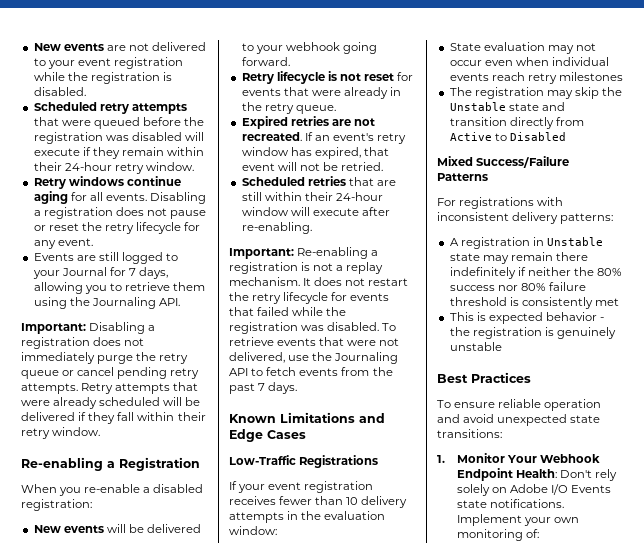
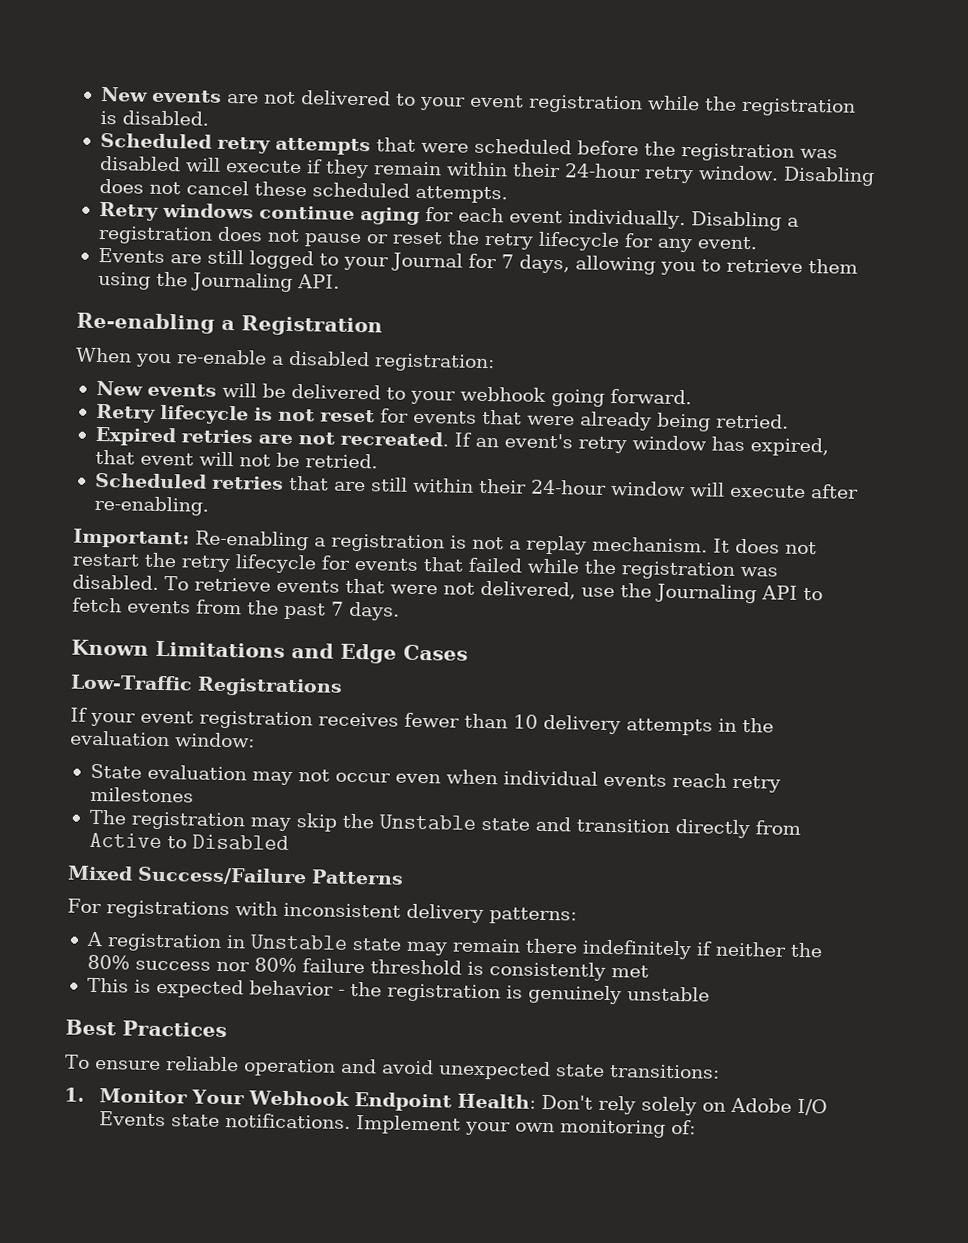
- Scheduled retry attempts that were queued before the registration was disabled will execute if they remain within their 24-hour retry window.
+ Scheduled retry attempts that were scheduled before the registration was disabled will execute if they remain within their 24-hour retry window. Disabling does not cancel these scheduled attempts.
- Retry windows continue aging for all events.
+ Retry windows continue aging for each event individually.
- Important: Disabling a registration does not immediately purge the retry queue or cancel pending retry attempts. Retry attempts that were already scheduled will be delivered if they fall within their retry window.
- Retry lifecycle is not reset for events that were already in the retry queue.
+ Retry lifecycle is not reset for events that were already being retried.

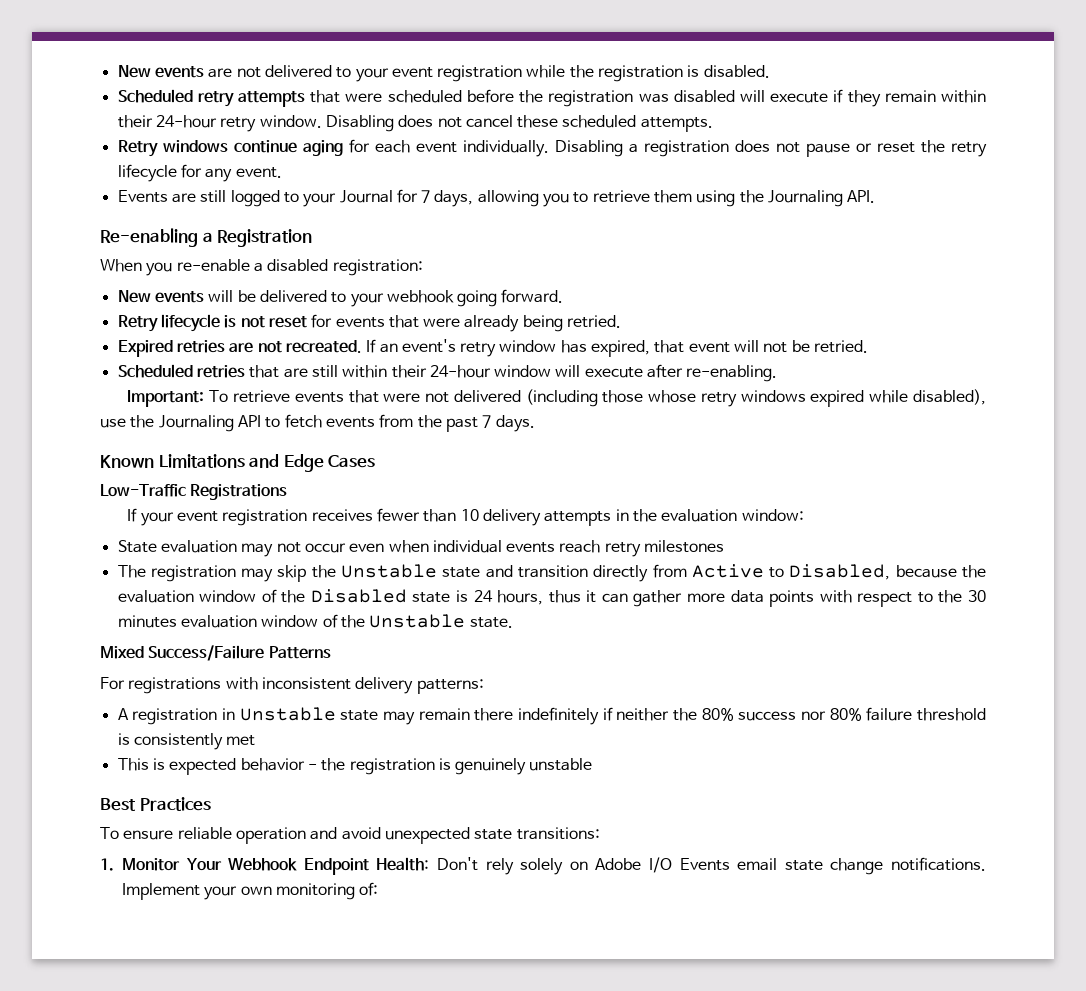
- Important: Re-enabling a registration is not a replay mechanism. It does not restart the retry lifecycle for events that failed while the registration was disabled. To retrieve events that were not delivered, use the Journaling API to fetch events from the past 7 days.
+ Important: To retrieve events that were not delivered (including those whose retry windows expired while disabled), use the Journaling API to fetch events from the past 7 days.
- The registration may skip the Unstable state and transition directly from Active to Disabled
+ The registration may skip the Unstable state and transition directly from Active to Disabled, because the evaluation window of the Disabled state is 24 hours, thus it can gather more data points with respect to the 30 minutes evaluation window of the Unstable state.
- 1. Monitor Your Webhook Endpoint Health: Don't rely solely on Adobe I/O Events state notifications.
+ 1. Monitor Your Webhook Endpoint Health: Don't rely solely on Adobe I/O Events email state change notifications.

